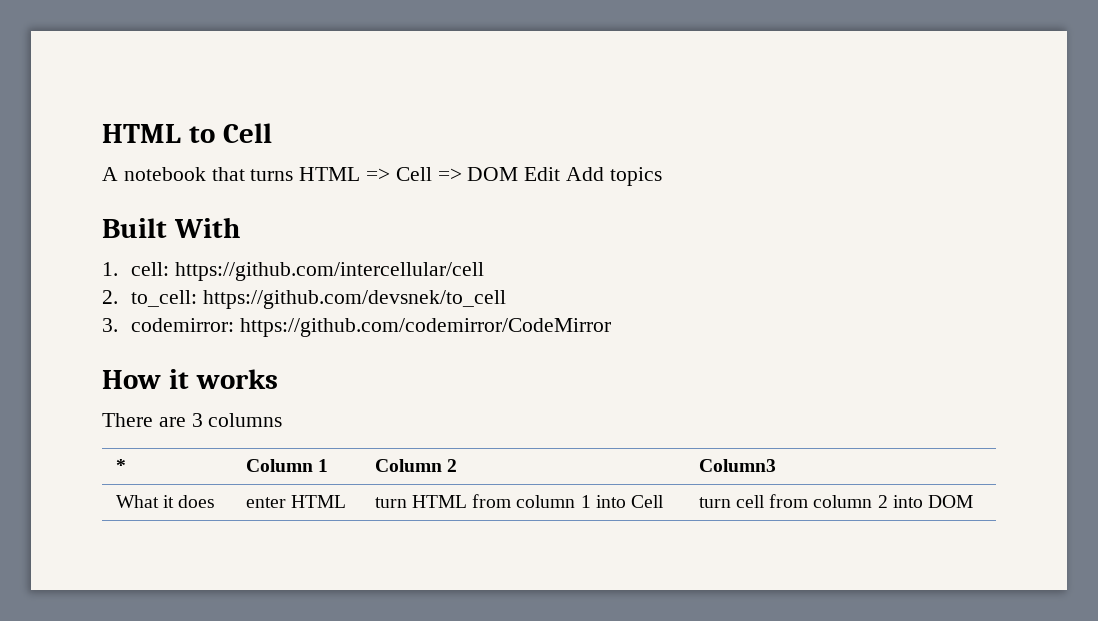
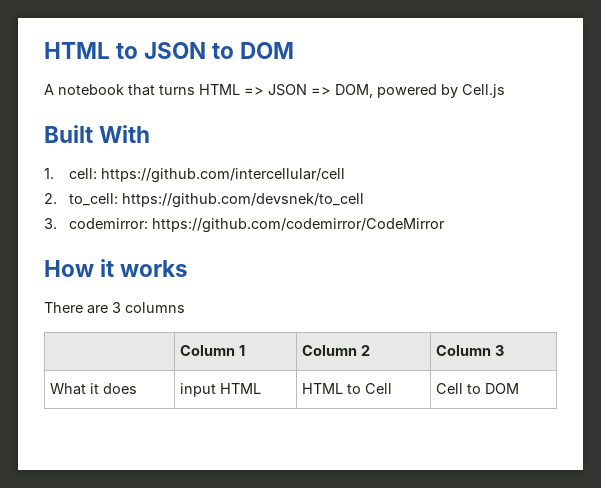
- HTML to Cell
+ HTML to JSON to DOM
- A notebook that turns HTML => Cell => DOM Edit Add topics
+ A notebook that turns HTML => JSON => DOM, powered by Cell.js
- * | Column 1 | Column 2 | Column3
+ | Column 1 | Column 2 | Column 3
- What it does | enter HTML | turn HTML from column 1 into Cell | turn cell from column 2 into DOM
+ What it does | input HTML | HTML to Cell | Cell to DOM

